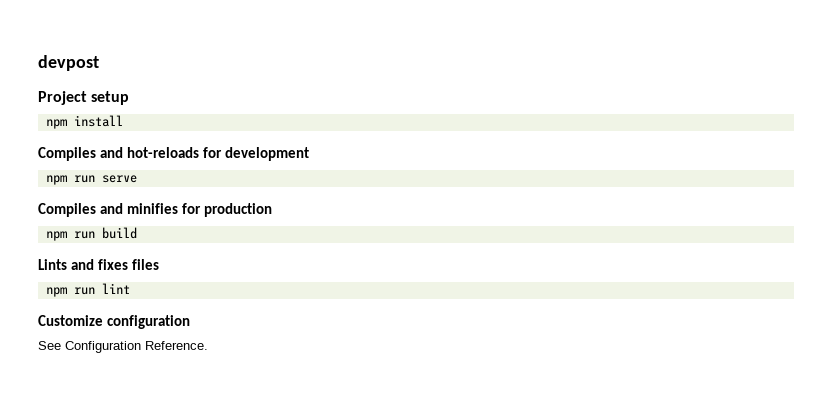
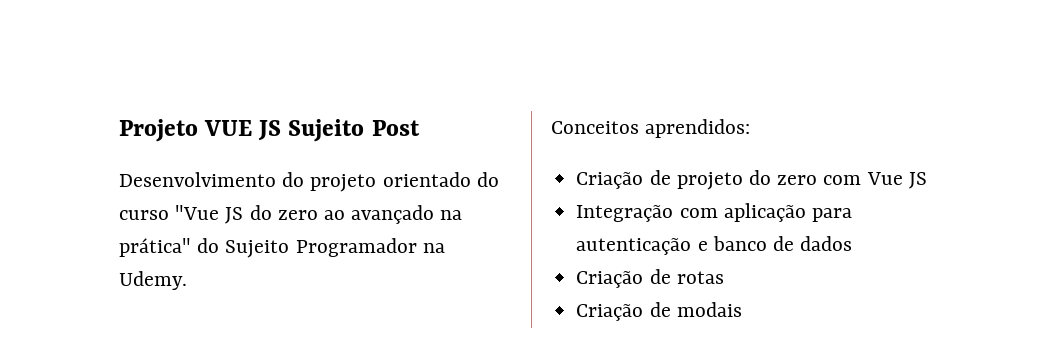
- devpost
- Project setup
- npm install
- Compiles and hot-reloads for development
- npm run serve
- Compiles and minifies for production
- npm run build
- Lints and fixes files
- npm run lint
- Customize configuration
- See Configuration Reference.
+ Projeto VUE JS Sujeito Post
+ Desenvolvimento do projeto orientado do curso "Vue JS do zero ao avançado na prática" do Sujeito Programador na Udemy.
+ Conceitos aprendidos:
+ Criação de projeto do zero com Vue JS
+ Integração com aplicação para autenticação e banco de dados
+ Criação de rotas
+ Criação de modais

